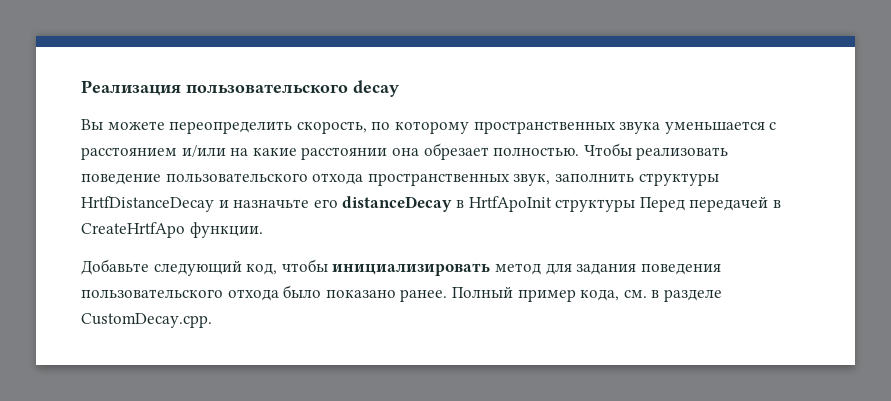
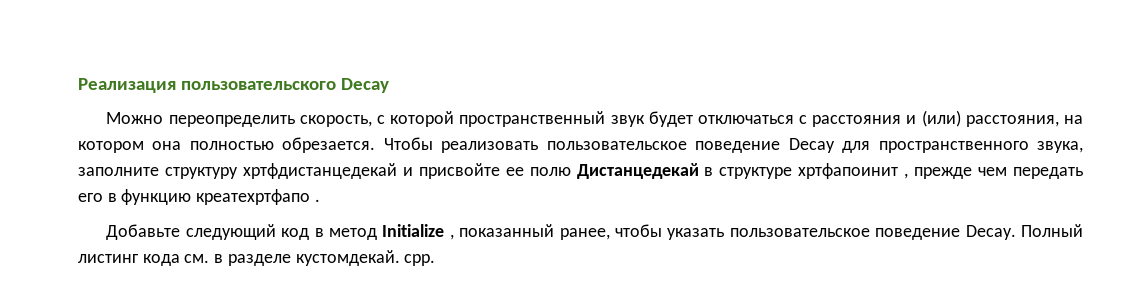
- Реализация пользовательского decay
- Вы можете переопределить скорость, по которому пространственных звука уменьшается с расстоянием и/или на какие расстоянии она обрезает полностью. Чтобы реализовать поведение пользовательского отхода пространственных звук, заполнить структуры HrtfDistanceDecay и назначьте его distanceDecay в HrtfApoInit структуры Перед передачей в CreateHrtfApo функции.
- Добавьте следующий код, чтобы инициализировать метод для задания поведения пользовательского отхода было показано ранее. Полный пример кода, см. в разделе CustomDecay.cpp.
+ Реализация пользовательского Decay
+ Можно переопределить скорость, с которой пространственный звук будет отключаться с расстояния и (или) расстояния, на котором она полностью обрезается. Чтобы реализовать пользовательское поведение Decay для пространственного звука, заполните структуру хртфдистанцедекай и присвойте ее полю Дистанцедекай в структуре хртфапоинит , прежде чем передать его в функцию креатехртфапо .
+ Добавьте следующий код в метод Initialize , показанный ранее, чтобы указать пользовательское поведение Decay. Полный листинг кода см. в разделе кустомдекай. cpp.

